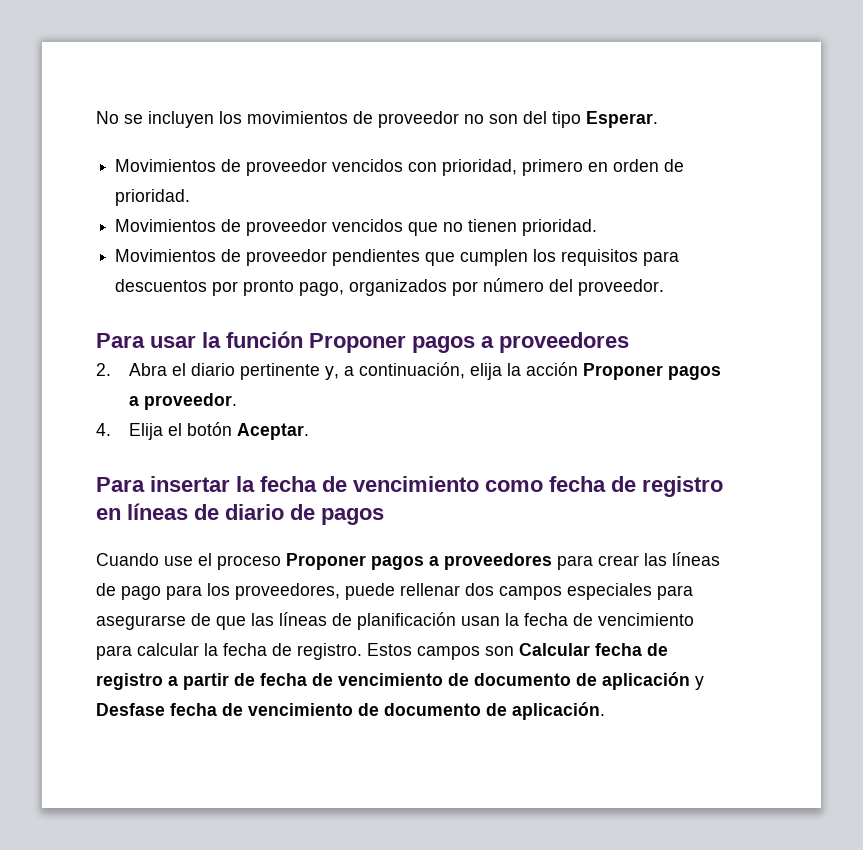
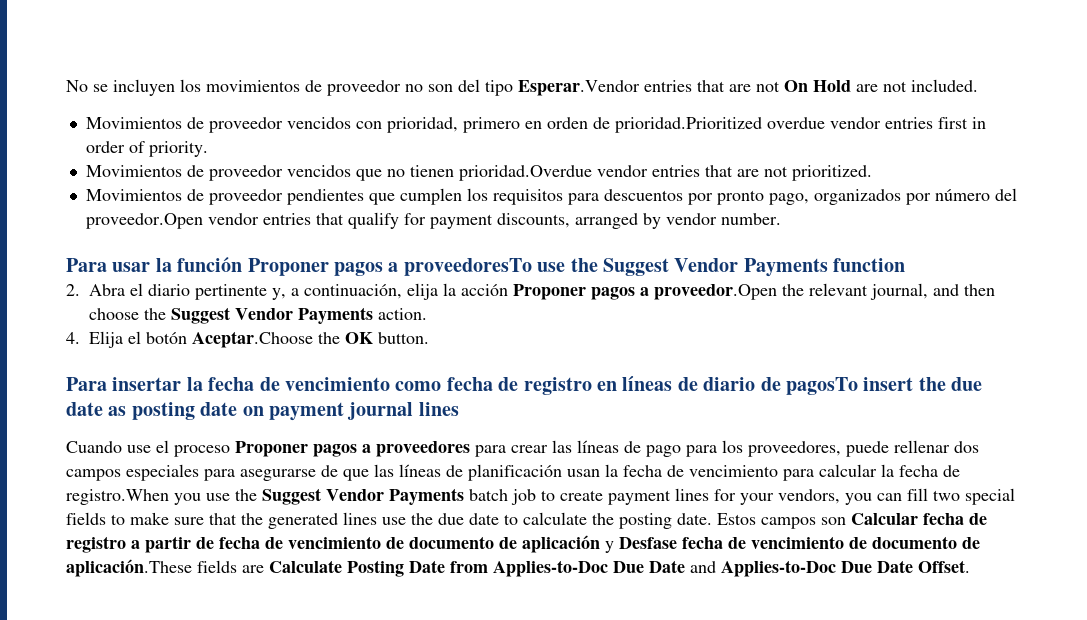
- No se incluyen los movimientos de proveedor no son del tipo Esperar.
+ No se incluyen los movimientos de proveedor no son del tipo Esperar.Vendor entries that are not On Hold are not included.
- Movimientos de proveedor vencidos con prioridad, primero en orden de prioridad.
+ Movimientos de proveedor vencidos con prioridad, primero en orden de prioridad.Prioritized overdue vendor entries first in order of priority.
- Movimientos de proveedor vencidos que no tienen prioridad.
+ Movimientos de proveedor vencidos que no tienen prioridad.Overdue vendor entries that are not prioritized.
- Movimientos de proveedor pendientes que cumplen los requisitos para descuentos por pronto pago, organizados por número del proveedor.
+ Movimientos de proveedor pendientes que cumplen los requisitos para descuentos por pronto pago, organizados por número del proveedor.Open vendor entries that qualify for payment discounts, arranged by vendor number.
- Para usar la función Proponer pagos a proveedores
+ Para usar la función Proponer pagos a proveedoresTo use the Suggest Vendor Payments function
- 2. Abra el diario pertinente y, a continuación, elija la acción Proponer pagos a proveedor.
+ 2. Abra el diario pertinente y, a continuación, elija la acción Proponer pagos a proveedor.Open the relevant journal, and then choose the Suggest Vendor Payments action.
- 4. Elija el botón Aceptar.
+ 4. Elija el botón Aceptar.Choose the OK button.
- Para insertar la fecha de vencimiento como fecha de registro en líneas de diario de pagos
+ Para insertar la fecha de vencimiento como fecha de registro en líneas de diario de pagosTo insert the due date as posting date on payment journal lines
- Cuando use el proceso Proponer pagos a proveedores para crear las líneas de pago para los proveedores, puede rellenar dos campos especiales para asegurarse de que las líneas de planificación usan la fecha de vencimiento para calcular la fecha de registro.
+ Cuando use el proceso Proponer pagos a proveedores para crear las líneas de pago para los proveedores, puede rellenar dos campos especiales para asegurarse de que las líneas de planificación usan la fecha de vencimiento para calcular la fecha de registro.When you use the Suggest Vendor Payments batch job to create payment lines for your vendors, you can fill two special fields to make sure that the generated lines use the due date to calculate the posting date.
- Estos campos son Calcular fecha de registro a partir de fecha de vencimiento de documento de aplicación y Desfase fecha de vencimiento de documento de aplicación.
+ Estos campos son Calcular fecha de registro a partir de fecha de vencimiento de documento de aplicación y Desfase fecha de vencimiento de documento de aplicación.These fields are Calculate Posting Date from Applies-to-Doc Due Date and Applies-to-Doc Due Date Offset.

